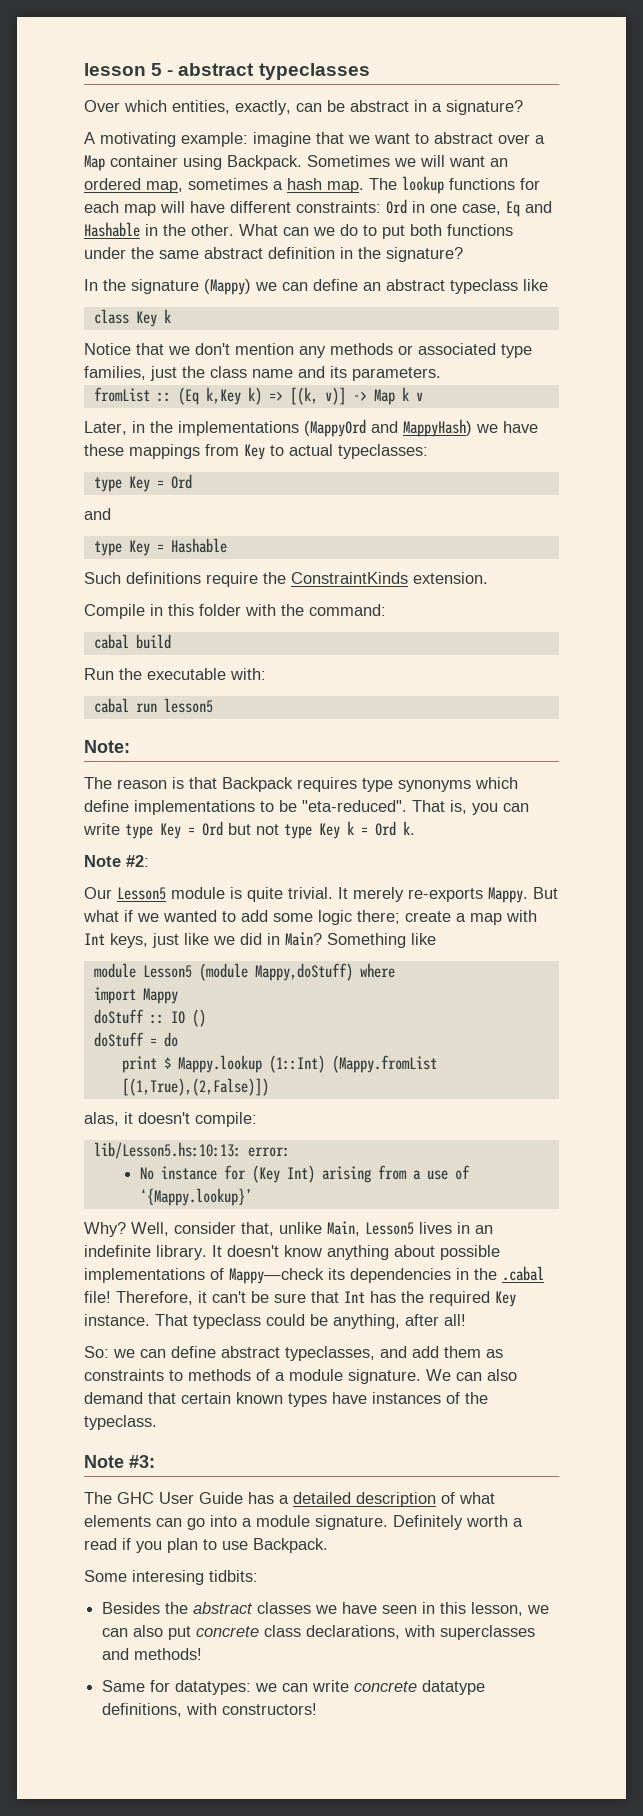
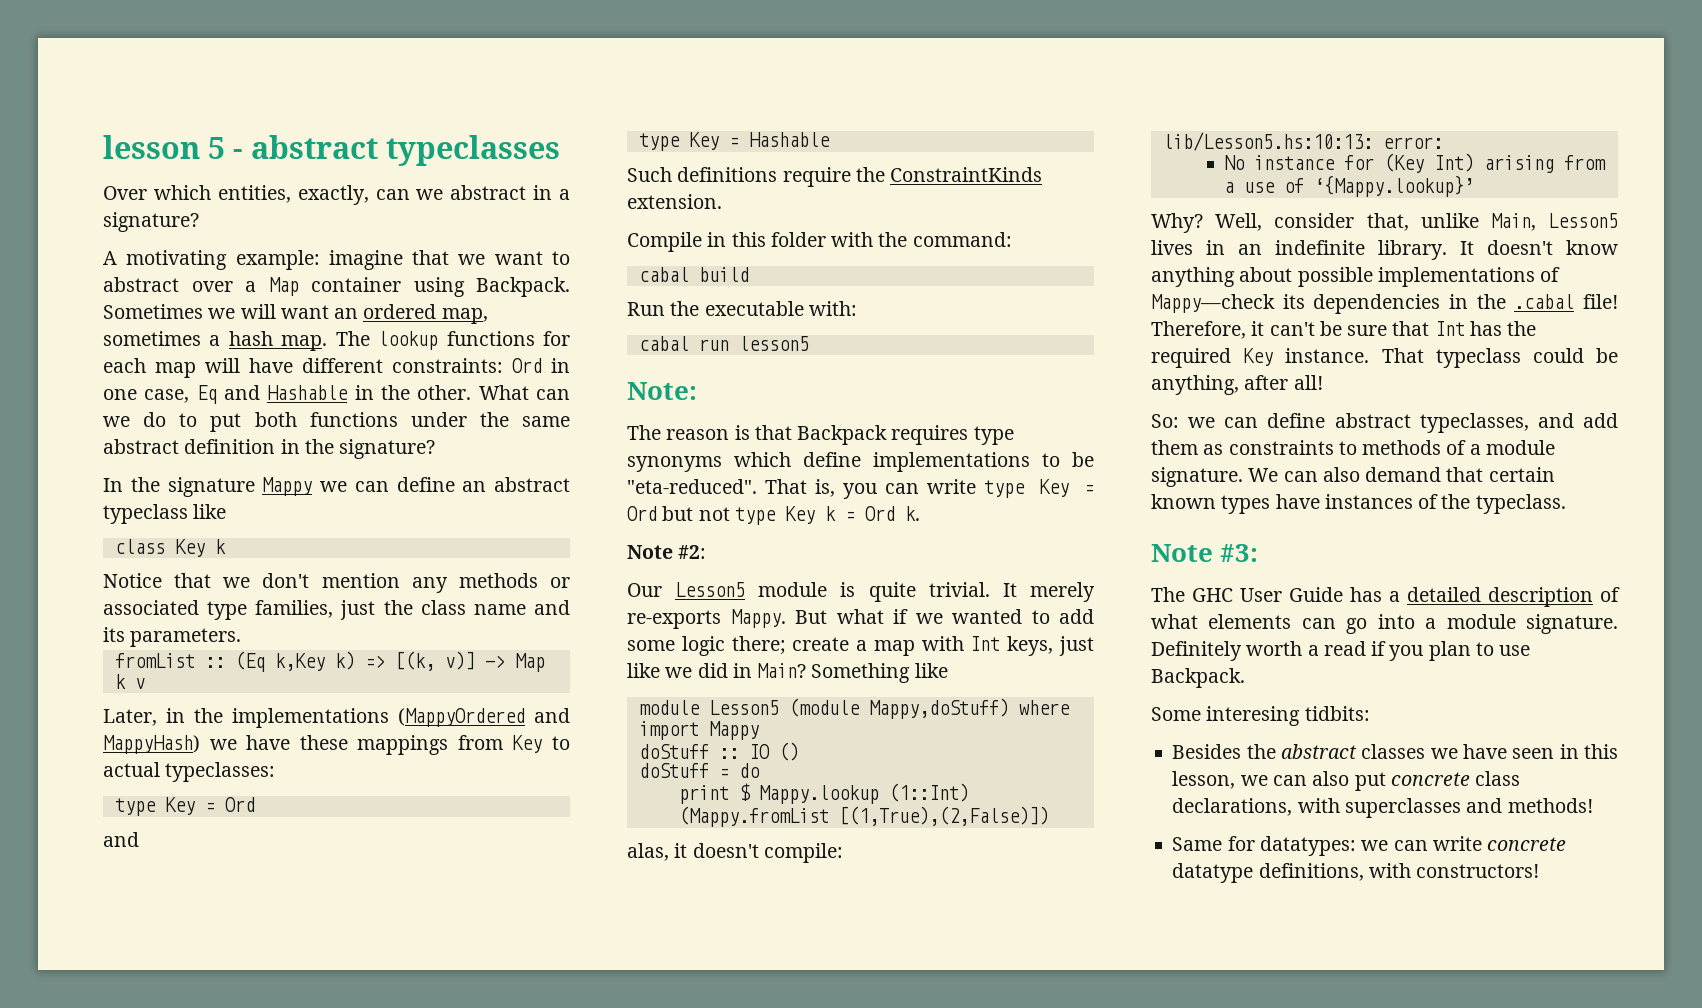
- Over which entities, exactly, can be abstract in a signature?
+ Over which entities, exactly, can we abstract in a signature?
- In the signature (Mappy) we can define an abstract typeclass like
+ In the signature Mappy we can define an abstract typeclass like
- Later, in the implementations (MappyOrd and MappyHash) we have these mappings from Key to actual typeclasses:
+ Later, in the implementations (MappyOrdered and MappyHash) we have these mappings from Key to actual typeclasses:

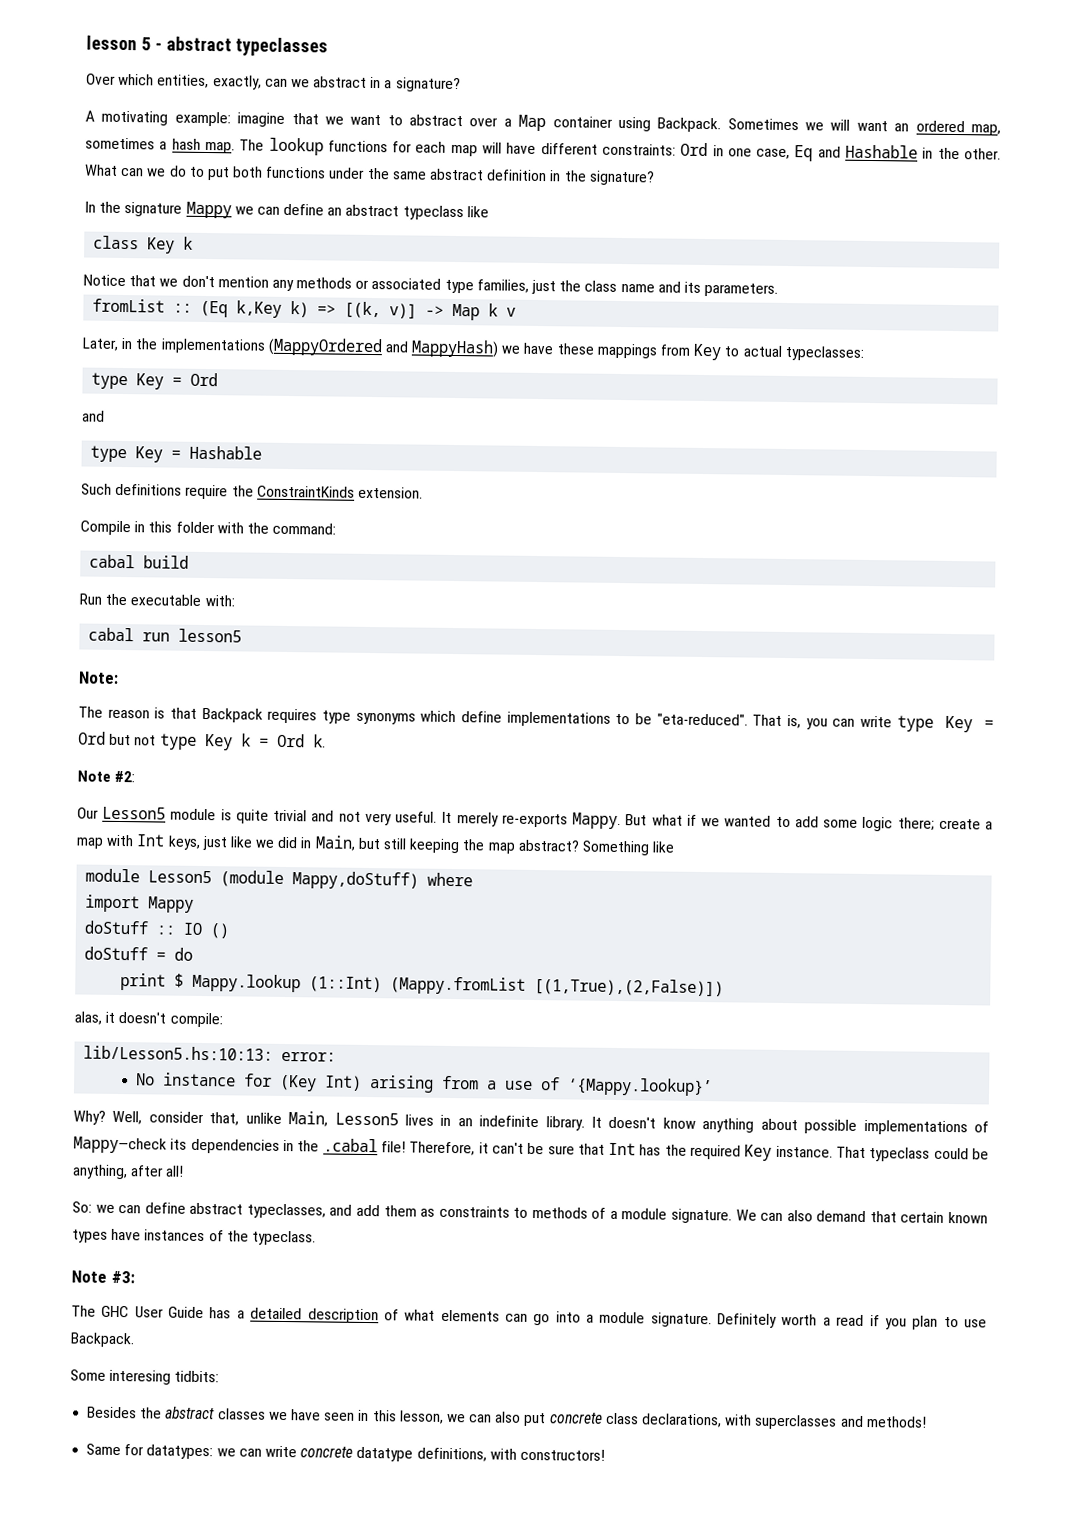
- Our Lesson5 module is quite trivial.
+ Our Lesson5 module is quite trivial and not very useful.
- But what if we wanted to add some logic there; create a map with Int keys, just like we did in Main?
+ But what if we wanted to add some logic there; create a map with Int keys, just like we did in Main, but still keeping the map abstract?

